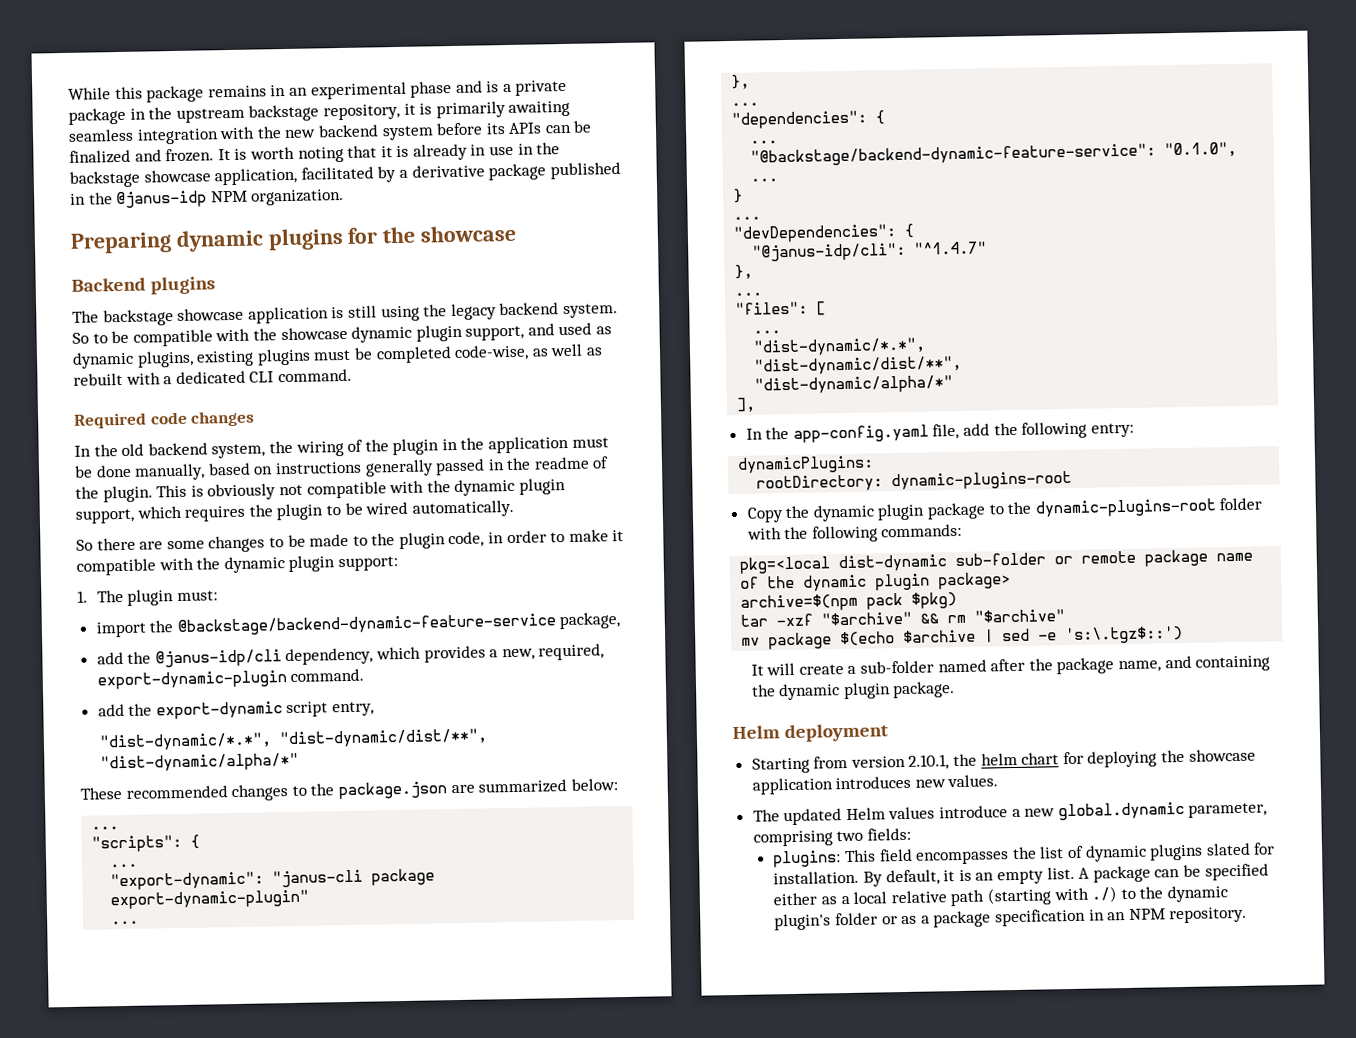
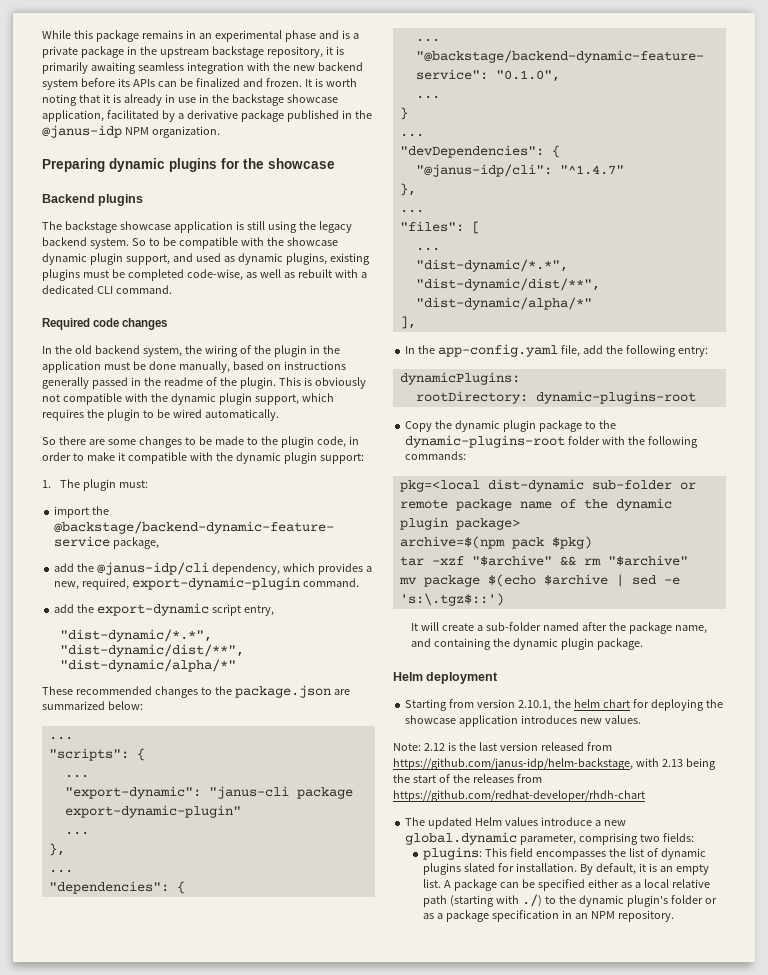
+ Note: 2.12 is the last version released from https://github.com/janus-idp/helm-backstage, with 2.13 being the start of the releases from https://github.com/redhat-developer/rhdh-chart

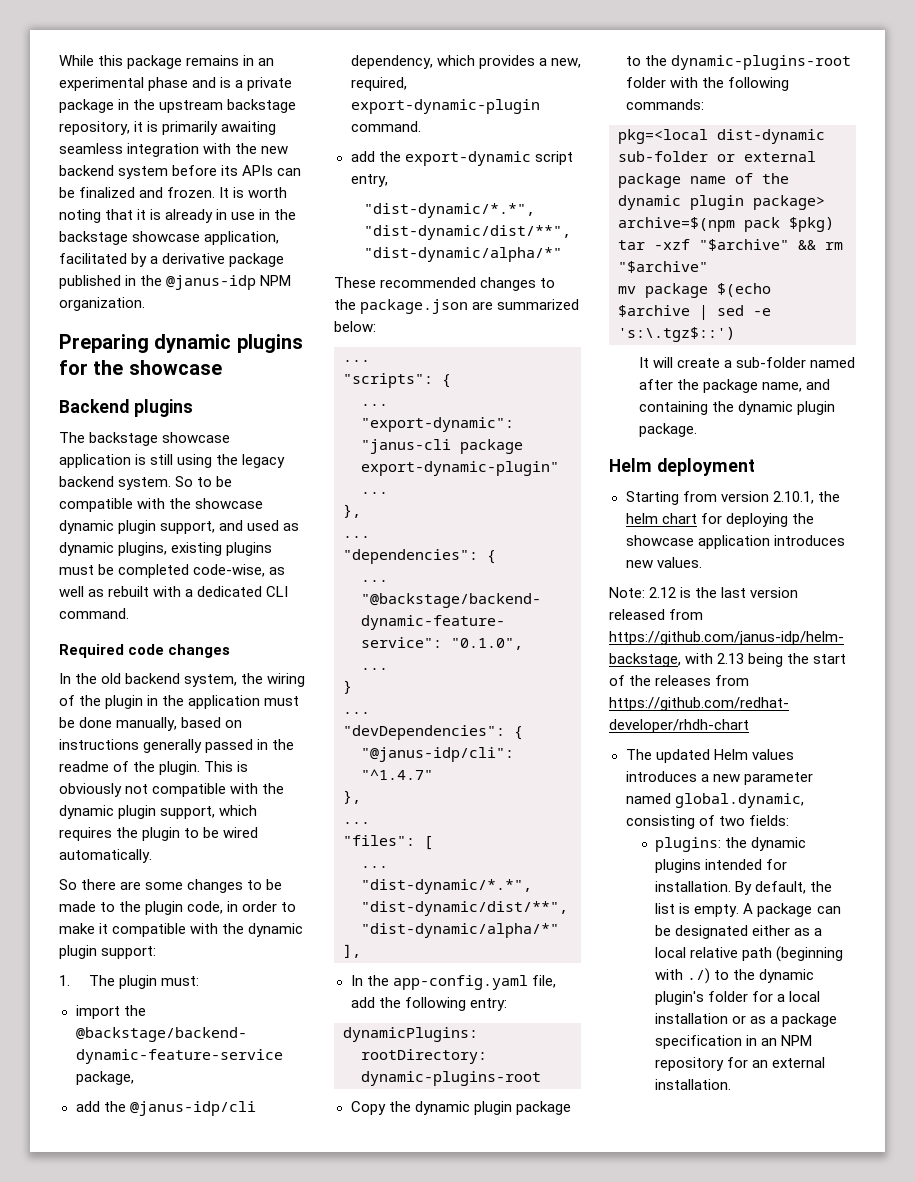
- pkg=<local dist-dynamic sub-folder or remote package name of the dynamic plugin package>
+ pkg=<local dist-dynamic sub-folder or external package name of the dynamic plugin package>
- The updated Helm values introduce a new global.dynamic parameter, comprising two fields:
- plugins: This field encompasses the list of dynamic plugins slated for installation.
+ The updated Helm values introduces a new parameter named global.dynamic, consisting of two fields:
+ plugins: the dynamic plugins intended for installation.
- By default, it is an empty list.
+ By default, the list is empty.
- A package can be specified either as a local relative path (starting with ./) to the dynamic plugin's folder or as a package specification in an NPM repository.
+ A package can be designated either as a local relative path (beginning with ./) to the dynamic plugin's folder for a local installation or as a package specification in an NPM repository for an external installation.

